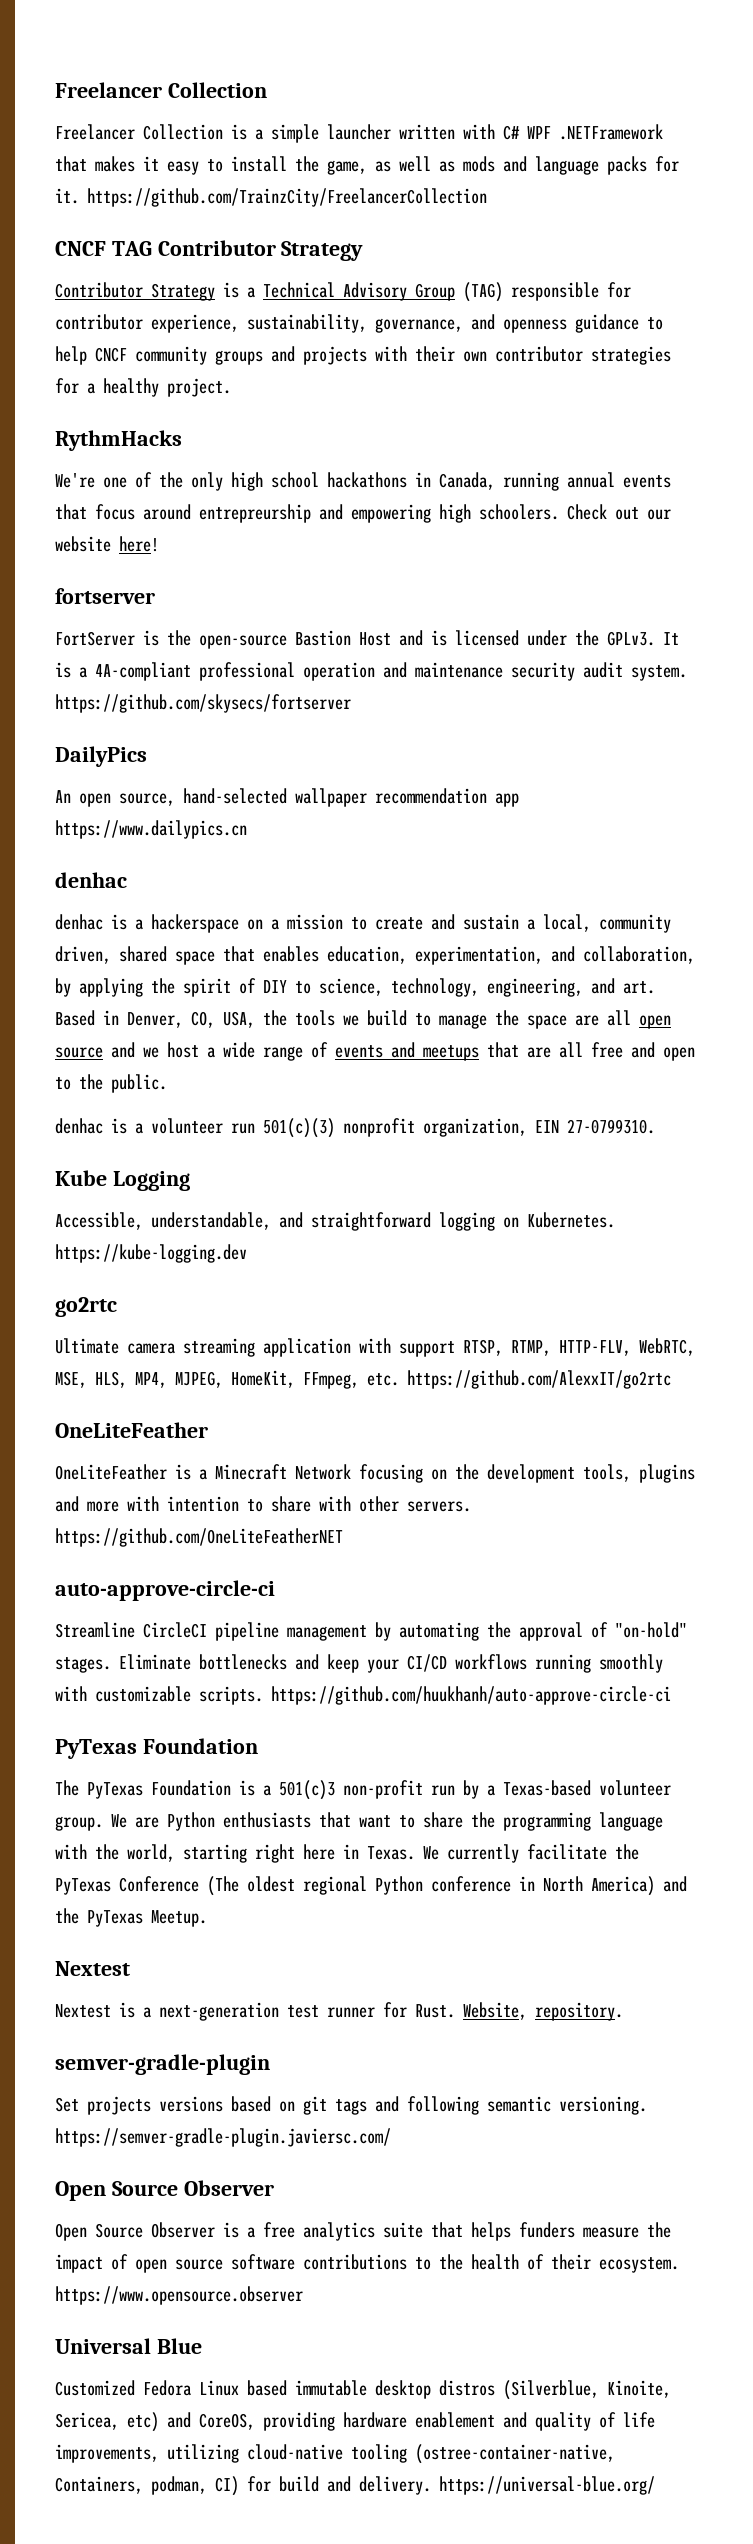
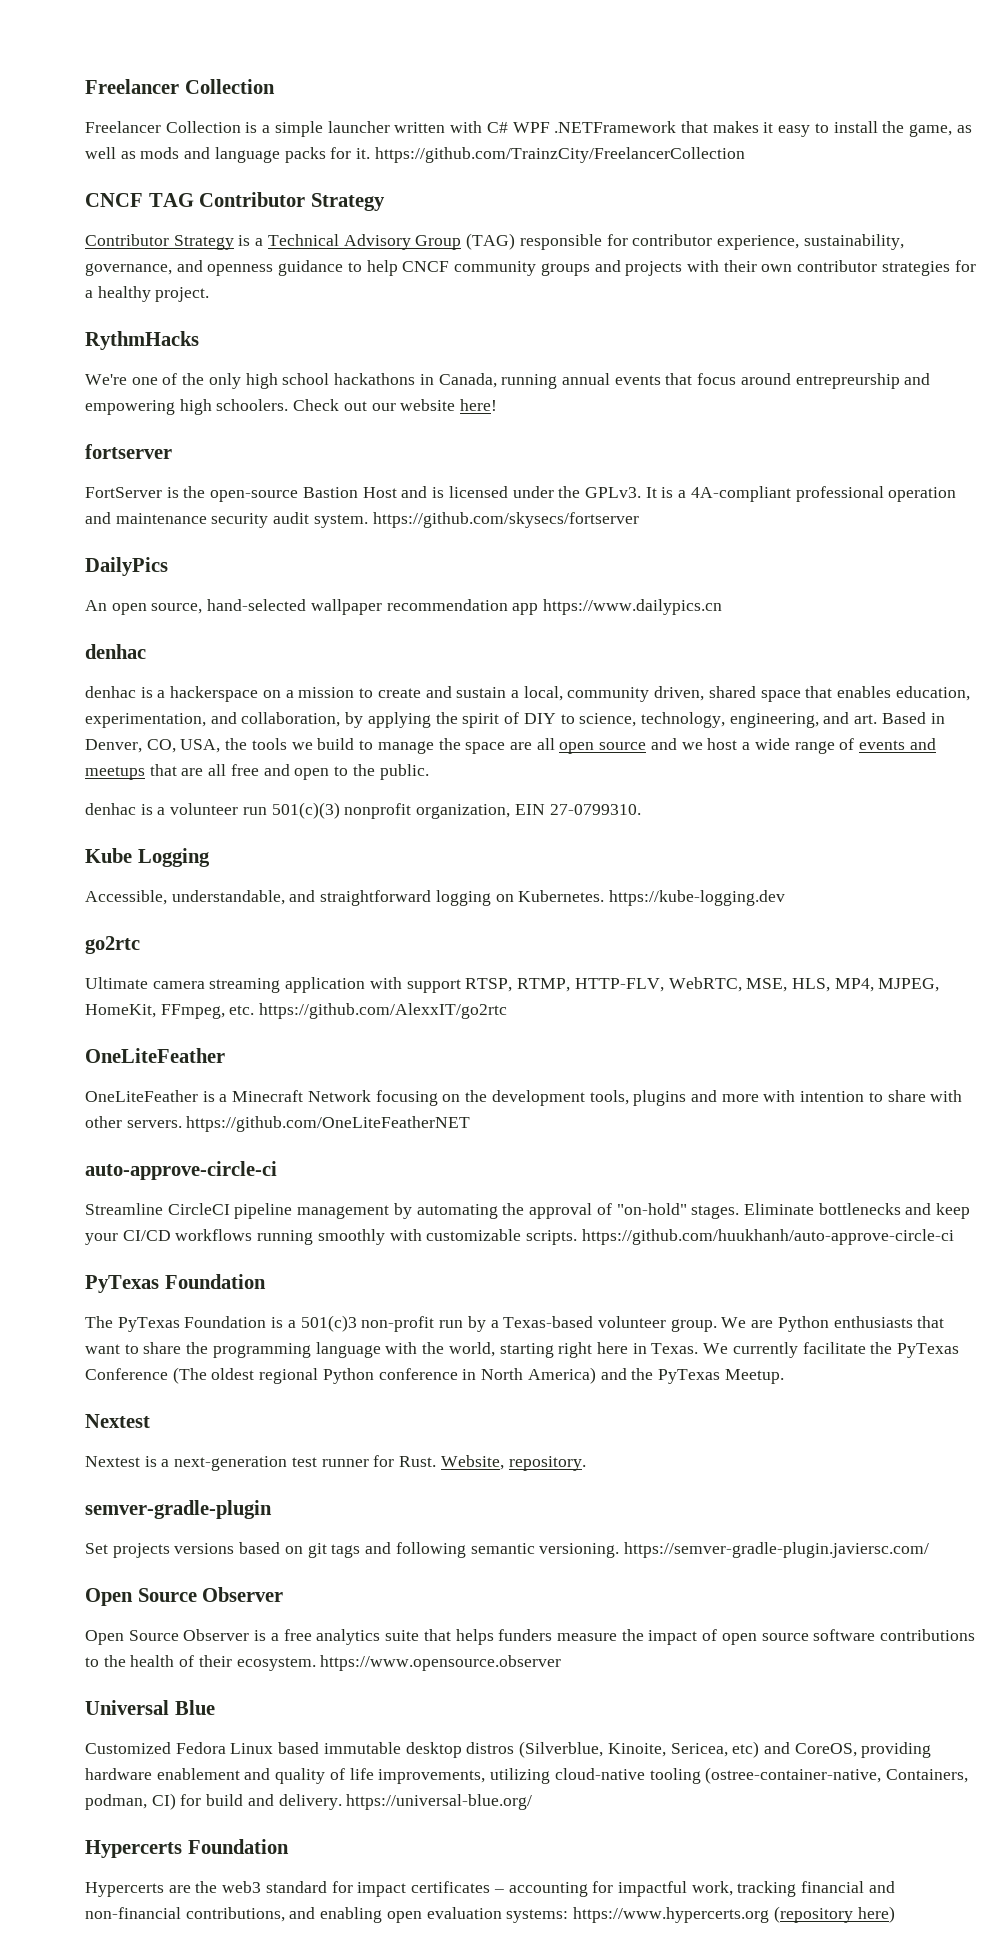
+ Hypercerts Foundation
+ Hypercerts are the web3 standard for impact certificates – accounting for impactful work, tracking financial and non-financial contributions, and enabling open evaluation systems: https://www.hypercerts.org (repository here)

